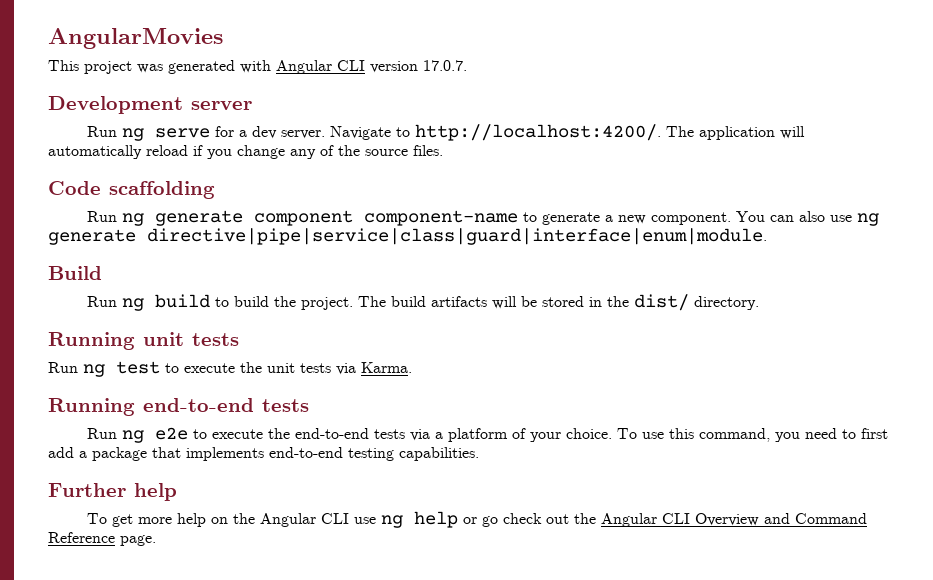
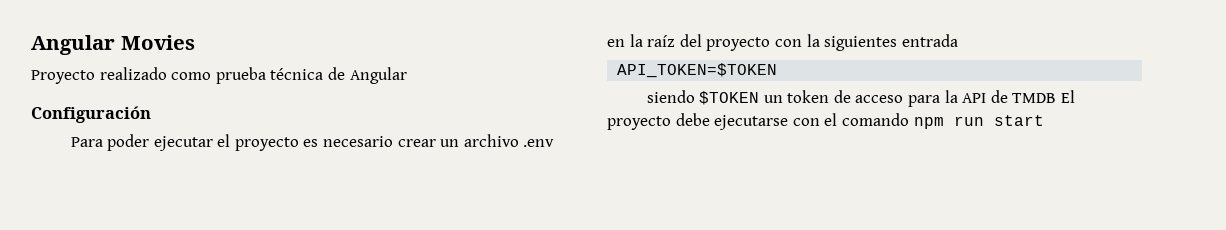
- AngularMovies
- This project was generated with Angular CLI version 17.0.7.
- Development server
- Run ng serve for a dev server. Navigate to http://localhost:4200/. The application will automatically reload if you change any of the source files.
- Code scaffolding
- Run ng generate component component-name to generate a new component. You can also use ng generate directive|pipe|service|class|guard|interface|enum|module.
- Build
- Run ng build to build the project. The build artifacts will be stored in the dist/ directory.
- Running unit tests
- Run ng test to execute the unit tests via Karma.
- Running end-to-end tests
- Run ng e2e to execute the end-to-end tests via a platform of your choice. To use this command, you need to first add a package that implements end-to-end testing capabilities.
- Further help
- To get more help on the Angular CLI use ng help or go check out the Angular CLI Overview and Command Reference page.
+ Angular Movies
+ Proyecto realizado como prueba técnica de Angular
+ Configuración
+ Para poder ejecutar el proyecto es necesario crear un archivo .env en la raíz del proyecto con la siguientes entrada
+ API_TOKEN=$TOKEN
+ siendo $TOKEN un token de acceso para la API de TMDB El proyecto debe ejecutarse con el comando npm run start

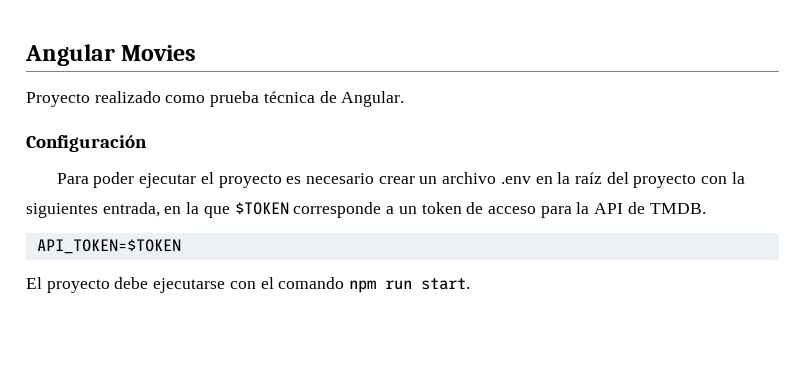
- Proyecto realizado como prueba técnica de Angular
+ Proyecto realizado como prueba técnica de Angular.
- Para poder ejecutar el proyecto es necesario crear un archivo .env en la raíz del proyecto con la siguientes entrada
+ Para poder ejecutar el proyecto es necesario crear un archivo .env en la raíz del proyecto con la siguientes entrada, en la que $TOKEN corresponde a un token de acceso para la API de TMDB.
  API_TOKEN=$TOKEN
- siendo $TOKEN un token de acceso para la API de TMDB El proyecto debe ejecutarse con el comando npm run start
+ El proyecto debe ejecutarse con el comando npm run start.

